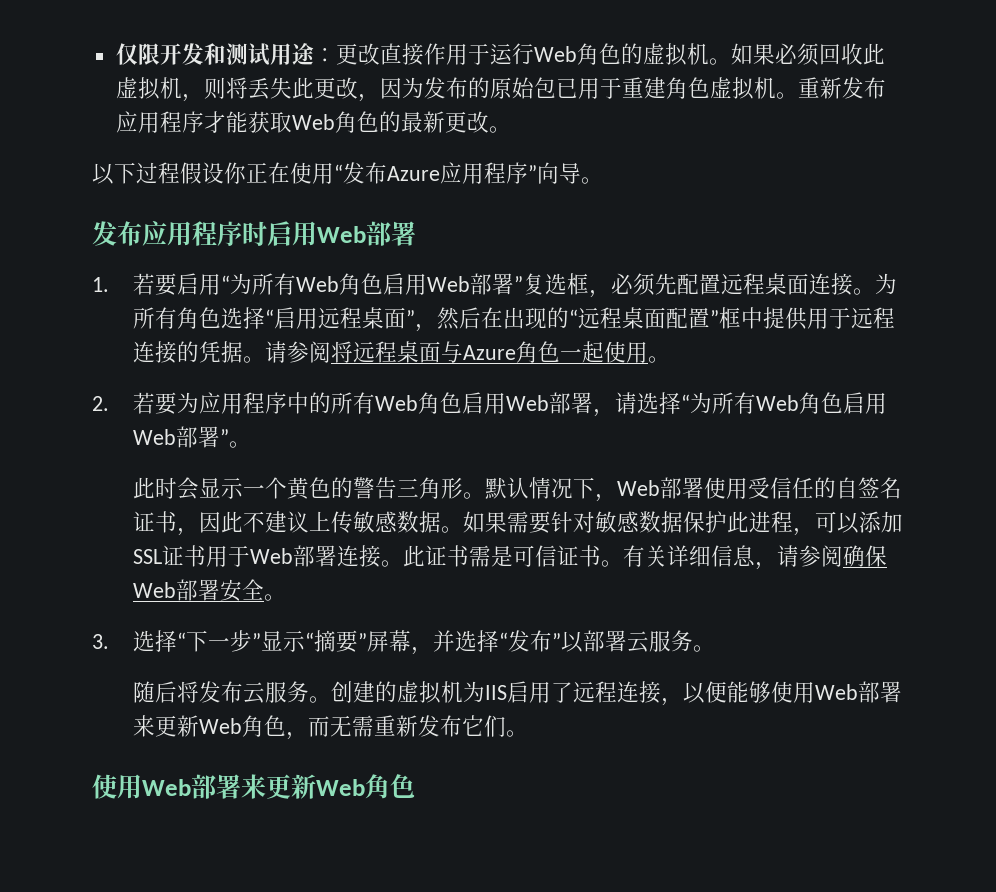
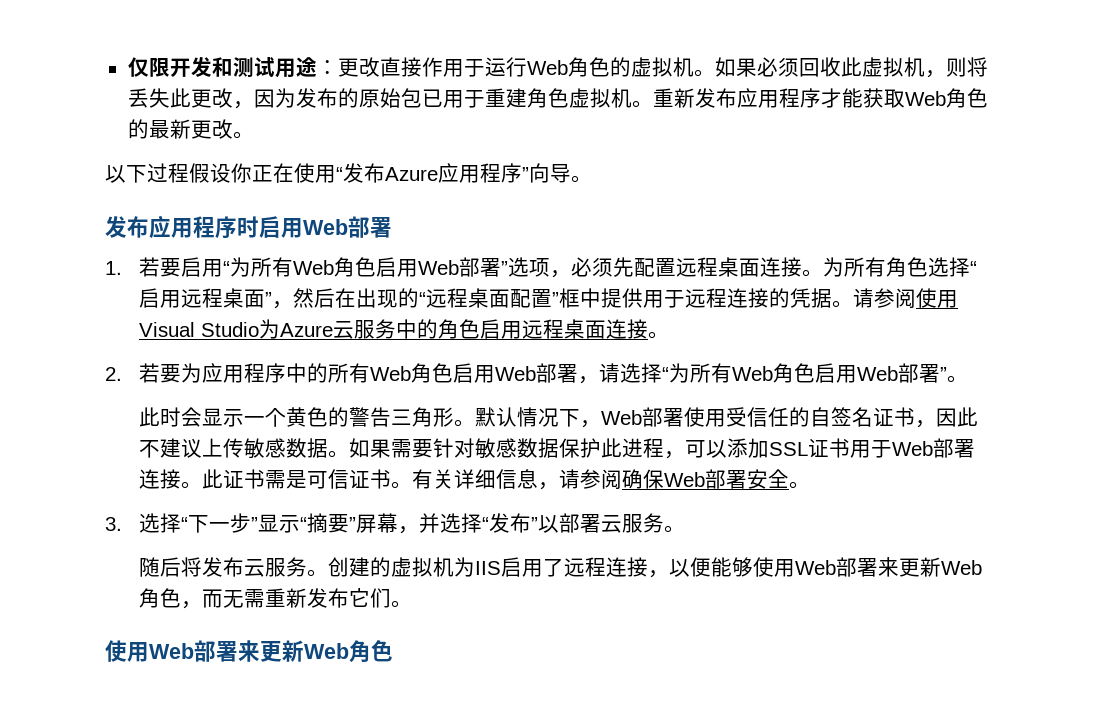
- 1.若要启用“为所有Web角色启用Web部署”复选框，必须先配置远程桌面连接。
+ 1.若要启用“为所有Web角色启用Web部署”选项，必须先配置远程桌面连接。
- 请参阅将远程桌面与Azure角色一起使用。
+ 请参阅使用Visual Studio为Azure云服务中的角色启用远程桌面连接。

